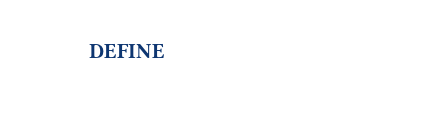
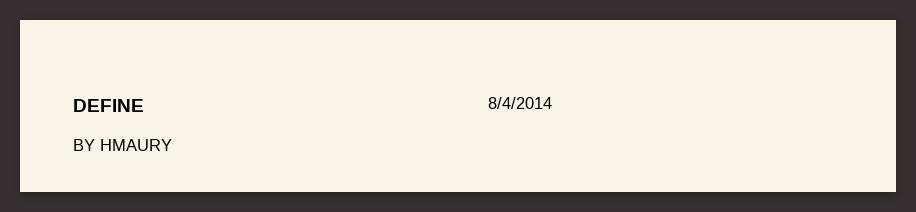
+ BY HMAURY
+ 8/4/2014

